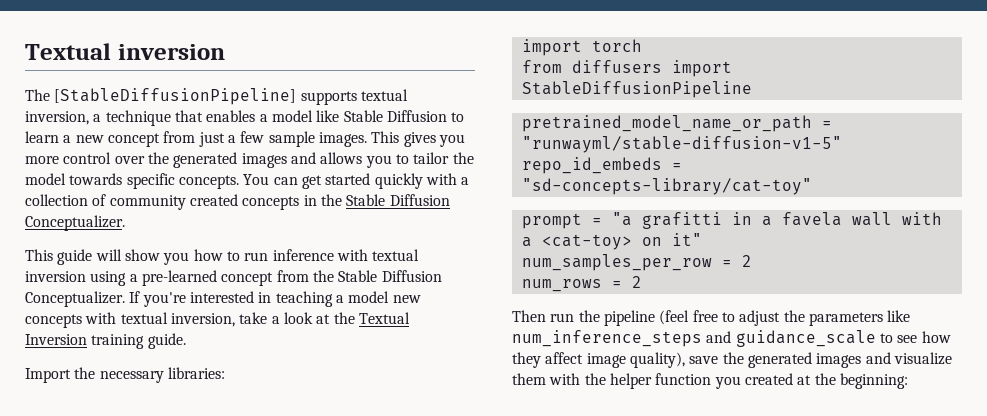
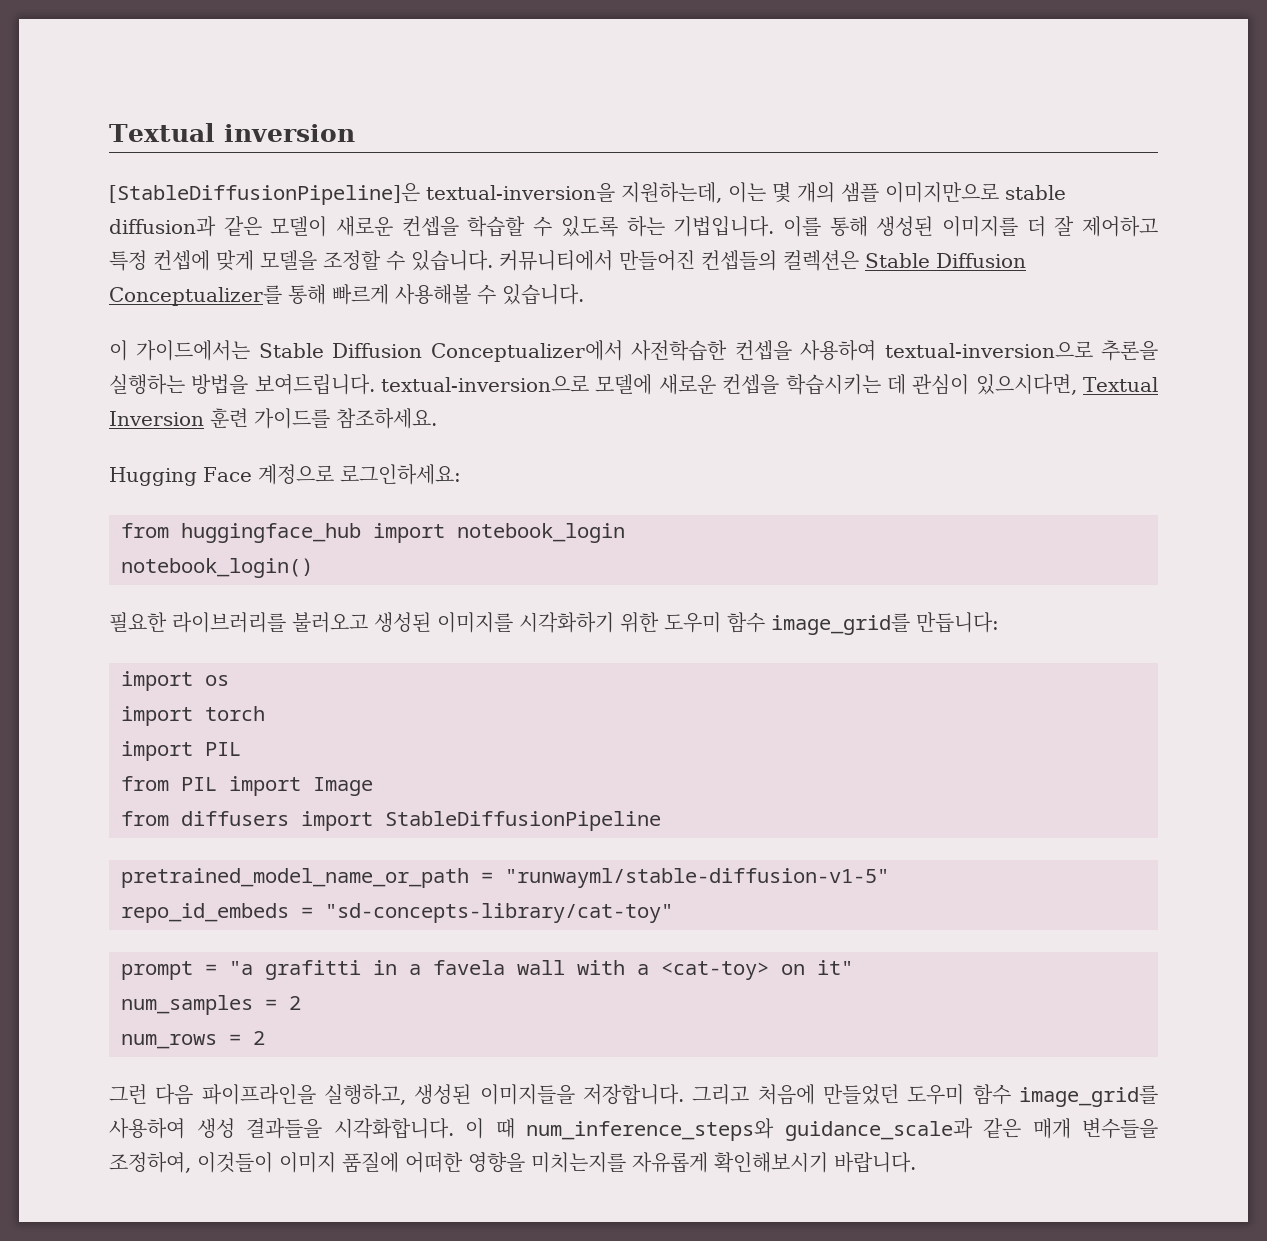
- The [StableDiffusionPipeline] supports textual inversion, a technique that enables a model like Stable Diffusion to learn a new concept from just a few sample images. This gives you more control over the generated images and allows you to tailor the model towards specific concepts. You can get started quickly with a collection of community created concepts in the Stable Diffusion Conceptualizer.
- This guide will show you how to run inference with textual inversion using a pre-learned concept from the Stable Diffusion Conceptualizer. If you're interested in teaching a model new concepts with textual inversion, take a look at the Textual Inversion training guide.
- Import the necessary libraries:
+ [StableDiffusionPipeline]은 textual-inversion을 지원하는데, 이는 몇 개의 샘플 이미지만으로 stable diffusion과 같은 모델이 새로운 컨셉을 학습할 수 있도록 하는 기법입니다. 이를 통해 생성된 이미지를 더 잘 제어하고 특정 컨셉에 맞게 모델을 조정할 수 있습니다. 커뮤니티에서 만들어진 컨셉들의 컬렉션은 Stable Diffusion Conceptualizer를 통해 빠르게 사용해볼 수 있습니다.
+ 이 가이드에서는 Stable Diffusion Conceptualizer에서 사전학습한 컨셉을 사용하여 textual-inversion으로 추론을 실행하는 방법을 보여드립니다. textual-inversion으로 모델에 새로운 컨셉을 학습시키는 데 관심이 있으시다면, Textual Inversion 훈련 가이드를 참조하세요.
+ Hugging Face 계정으로 로그인하세요:
+ from huggingface_hub import notebook_login
+ notebook_login()
+ 필요한 라이브러리를 불러오고 생성된 이미지를 시각화하기 위한 도우미 함수 image_grid를 만듭니다:
+ import os
  import torch
+ import PIL
+ from PIL import Image
- num_samples_per_row = 2
+ num_samples = 2
- Then run the pipeline (feel free to adjust the parameters like num_inference_steps and guidance_scale to see how they affect image quality), save the generated images and visualize them with the helper function you created at the beginning:
+ 그런 다음 파이프라인을 실행하고, 생성된 이미지들을 저장합니다. 그리고 처음에 만들었던 도우미 함수 image_grid를 사용하여 생성 결과들을 시각화합니다. 이 때 num_inference_steps와 guidance_scale과 같은 매개 변수들을 조정하여, 이것들이 이미지 품질에 어떠한 영향을 미치는지를 자유롭게 확인해보시기 바랍니다.

